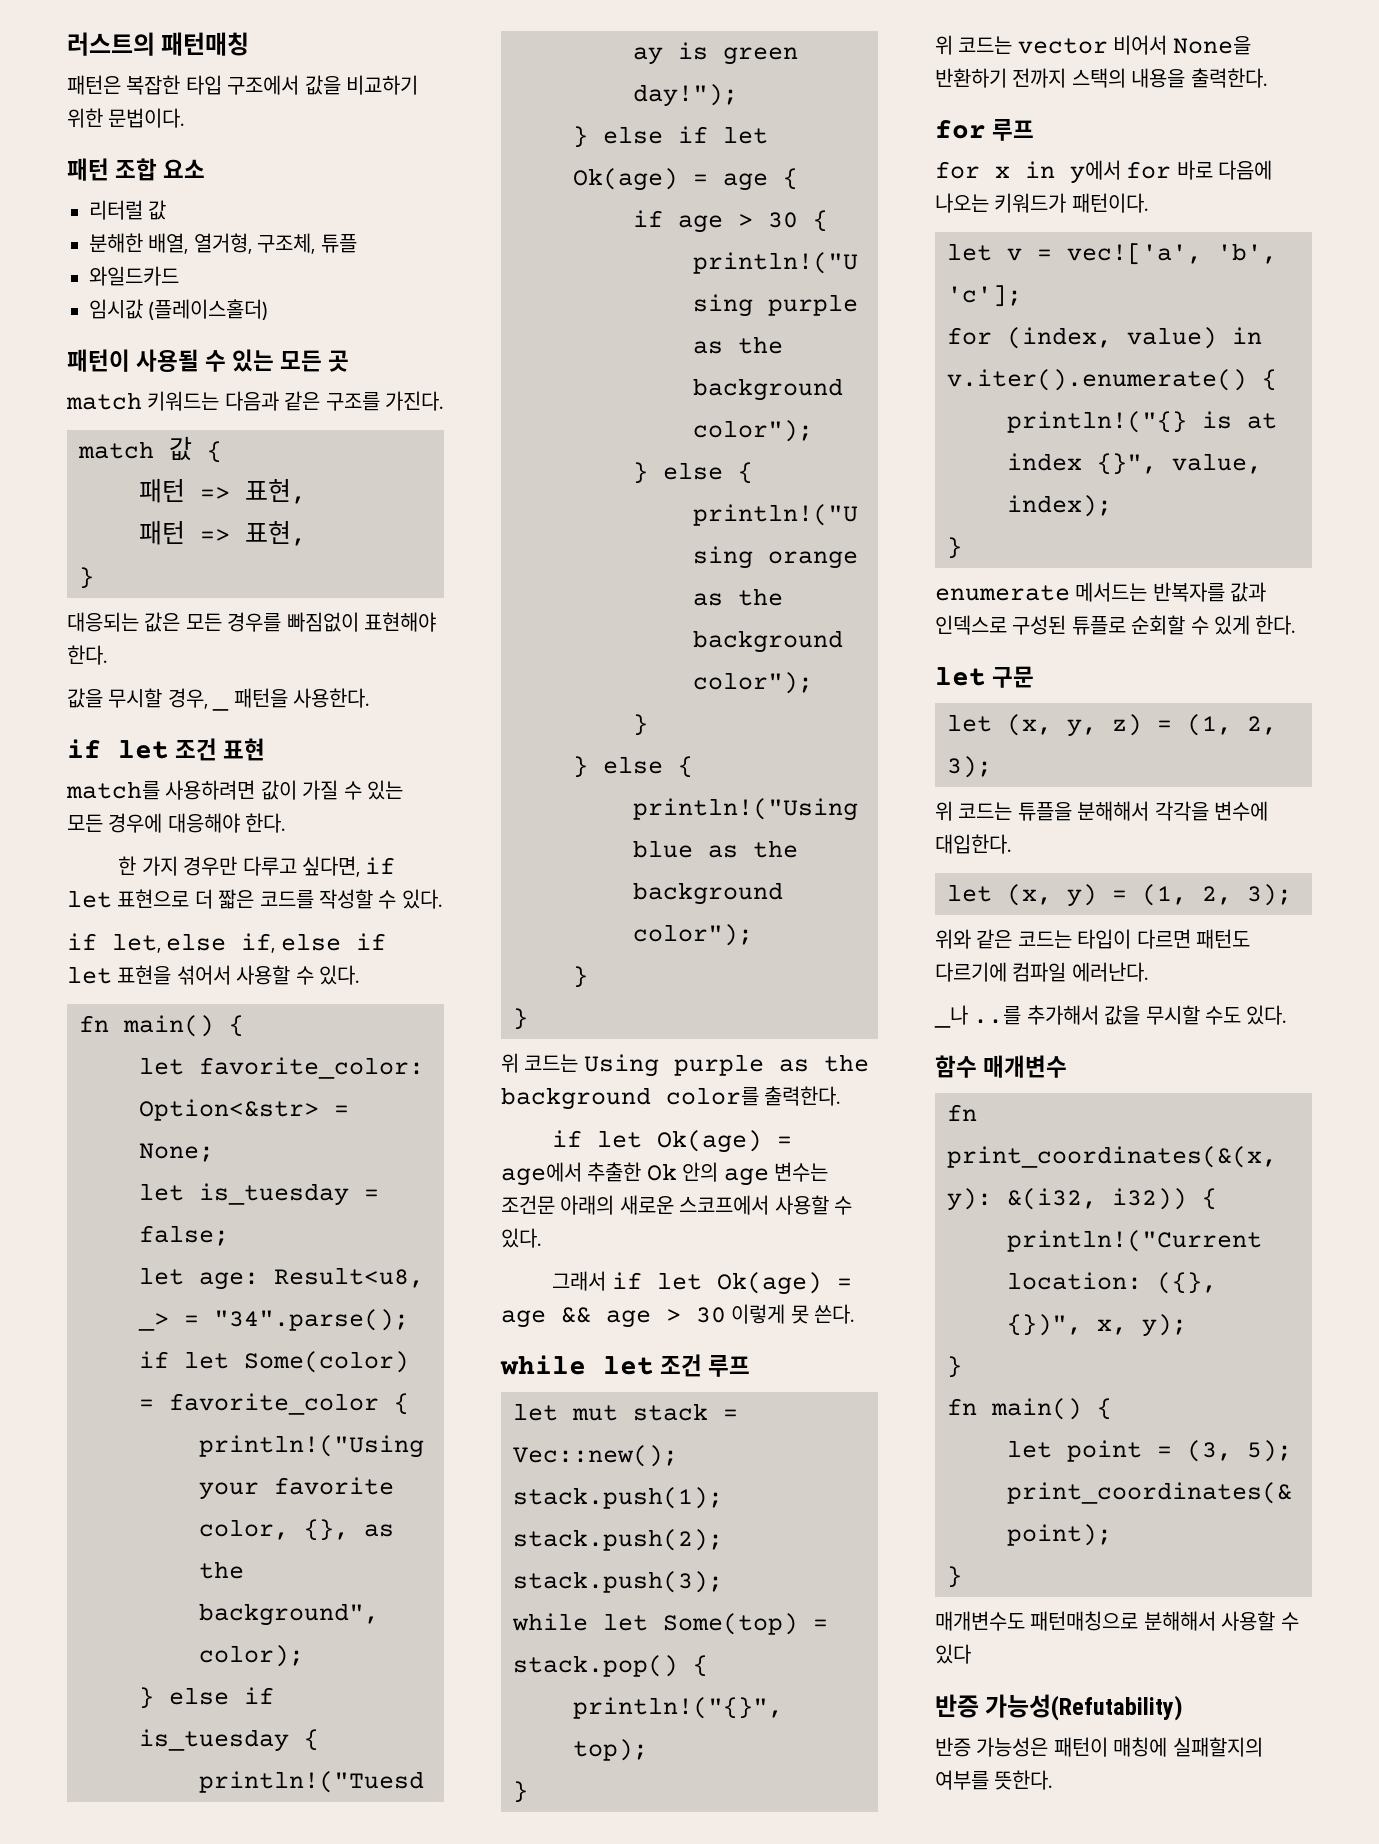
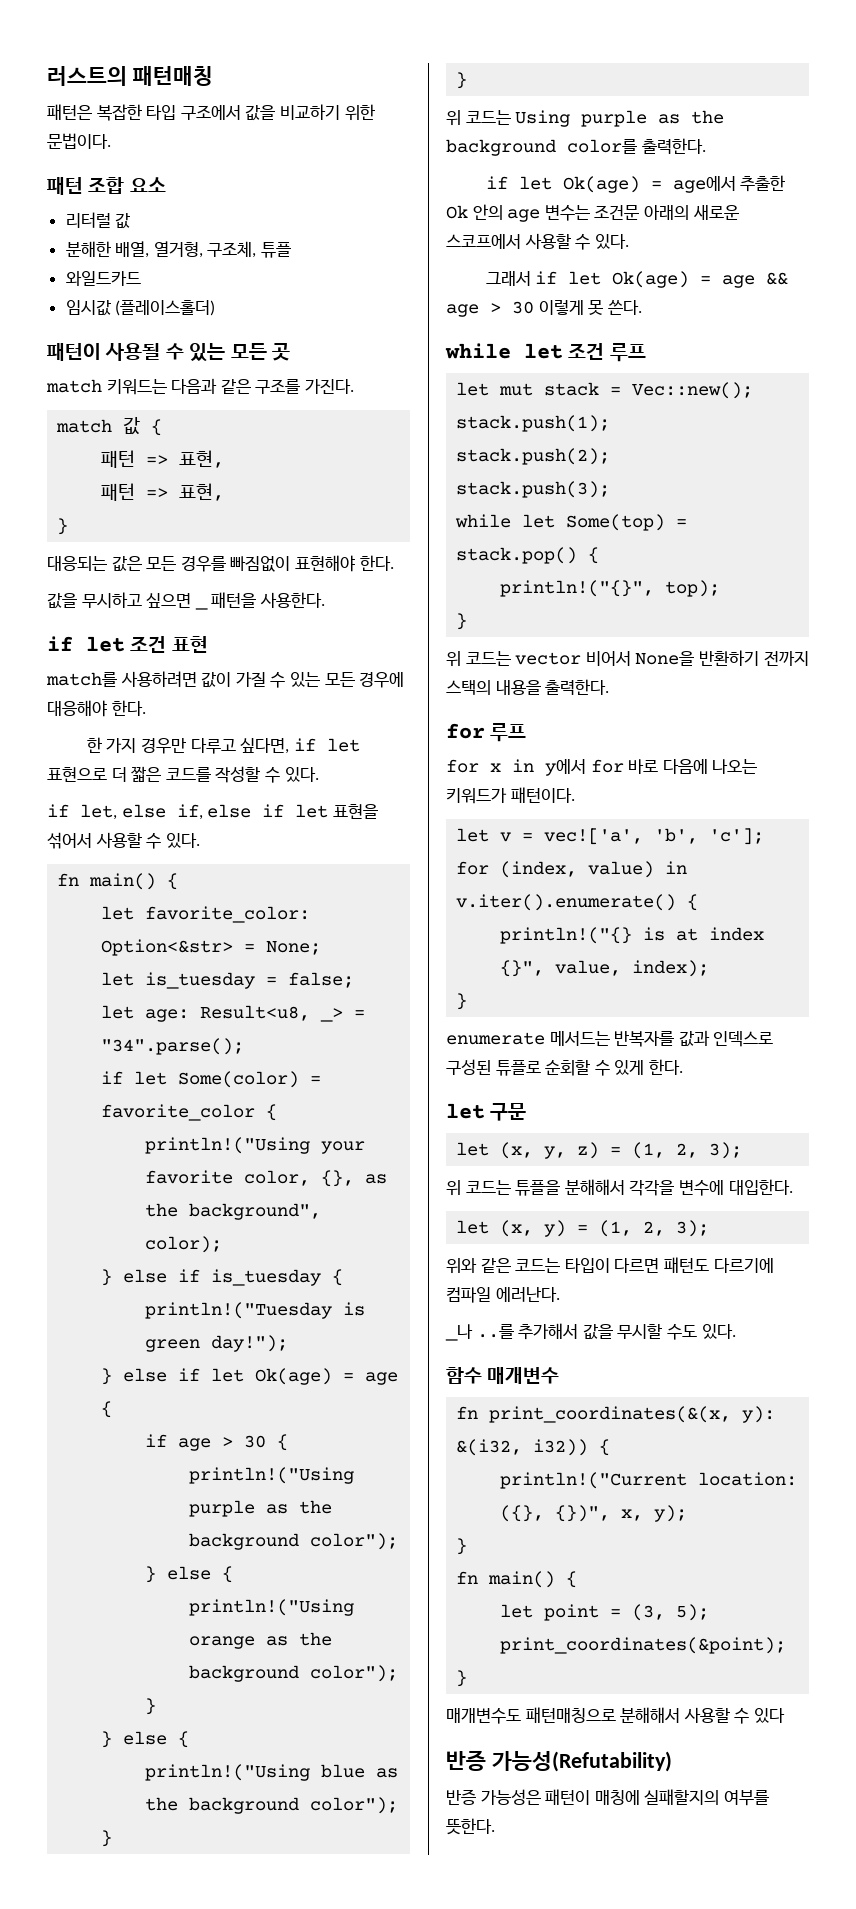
- 값을 무시할 경우, _ 패턴을 사용한다.
+ 값을 무시하고 싶으면 _ 패턴을 사용한다.

